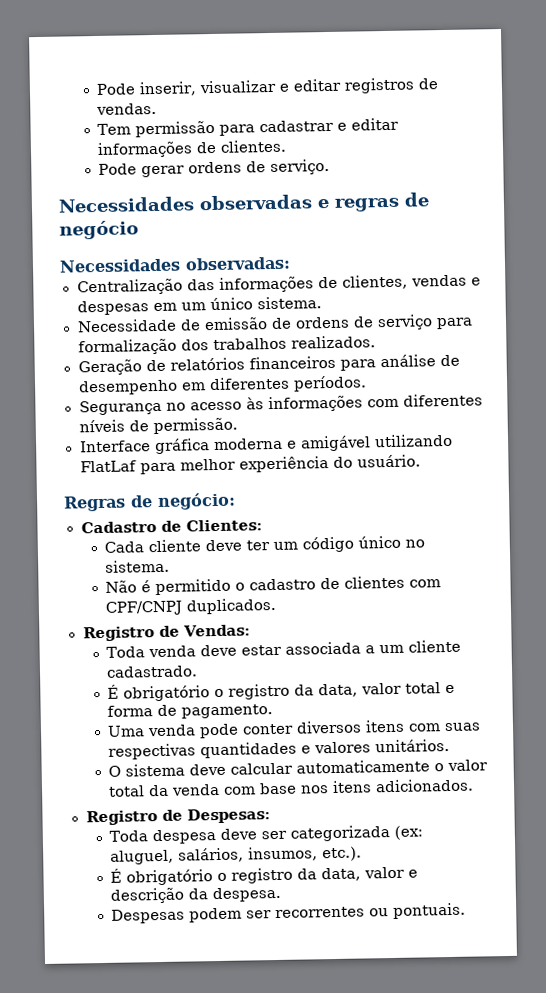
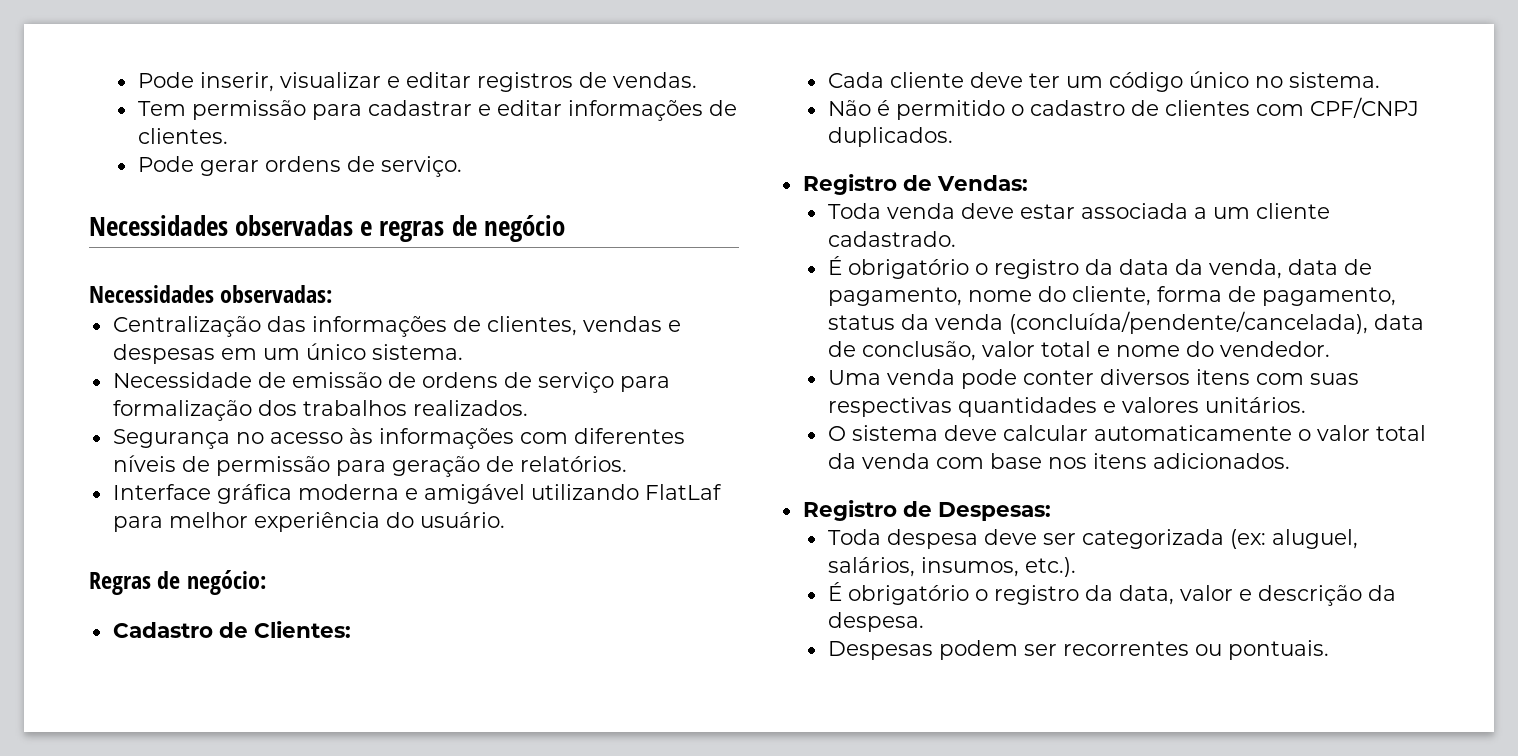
- Geração de relatórios financeiros para análise de desempenho em diferentes períodos.
- Segurança no acesso às informações com diferentes níveis de permissão.
+ Segurança no acesso às informações com diferentes níveis de permissão para geração de relatórios.
- É obrigatório o registro da data, valor total e forma de pagamento.
+ É obrigatório o registro da data da venda, data de pagamento, nome do cliente, forma de pagamento, status da venda (concluída/pendente/cancelada), data de conclusão, valor total e nome do vendedor.

